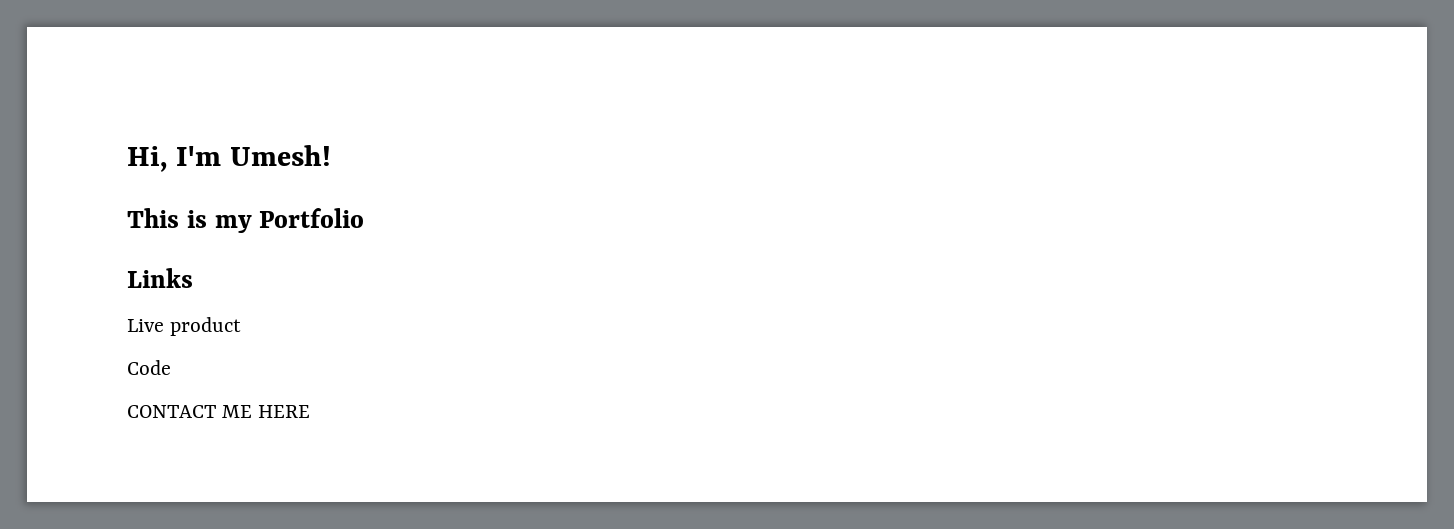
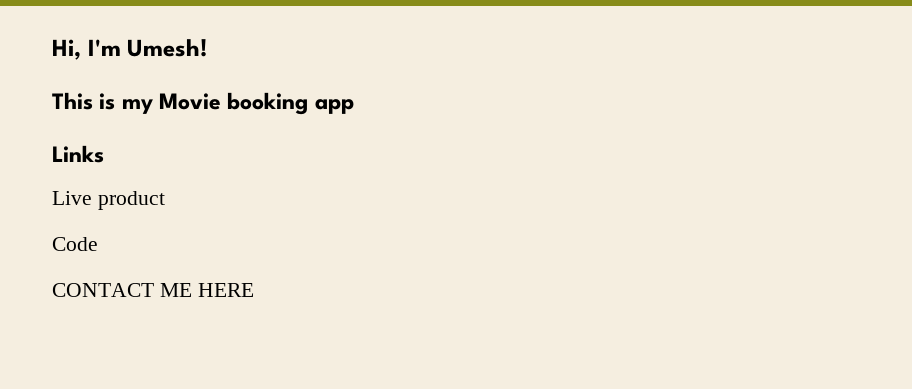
- This is my Portfolio
+ This is my Movie booking app

